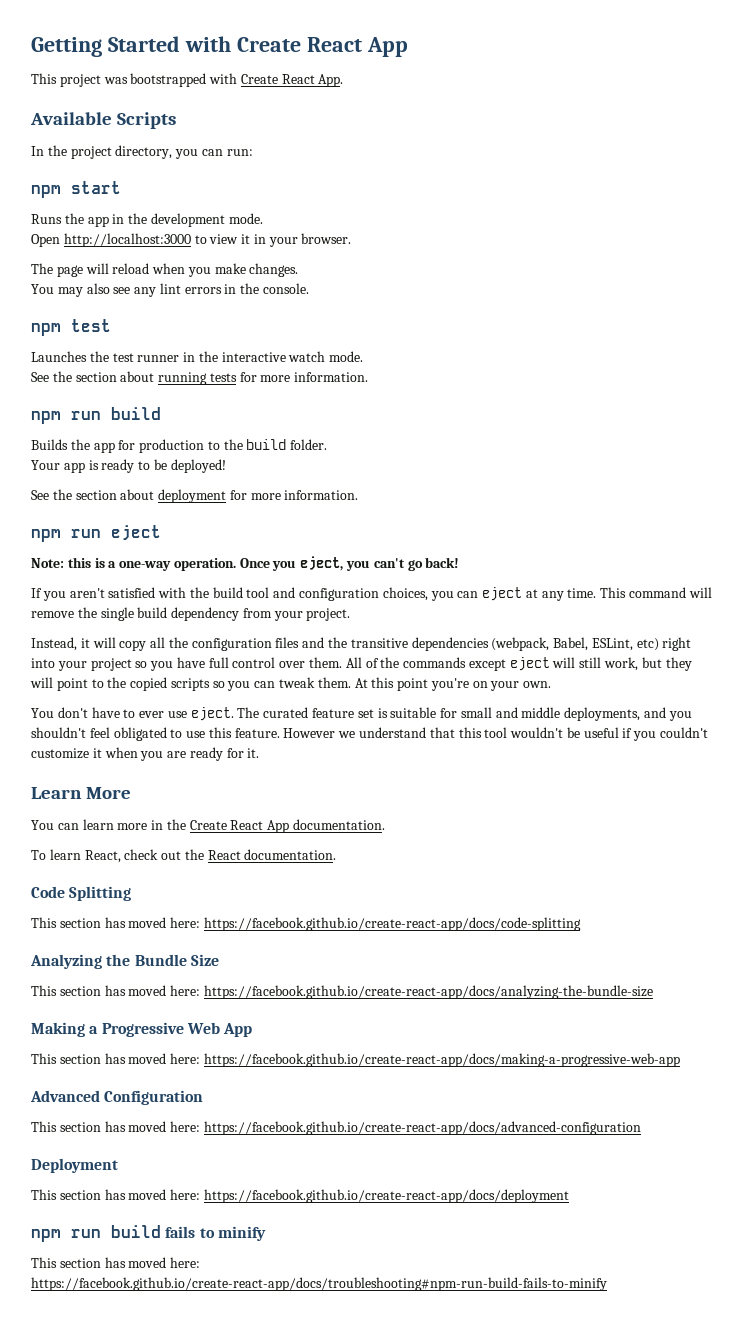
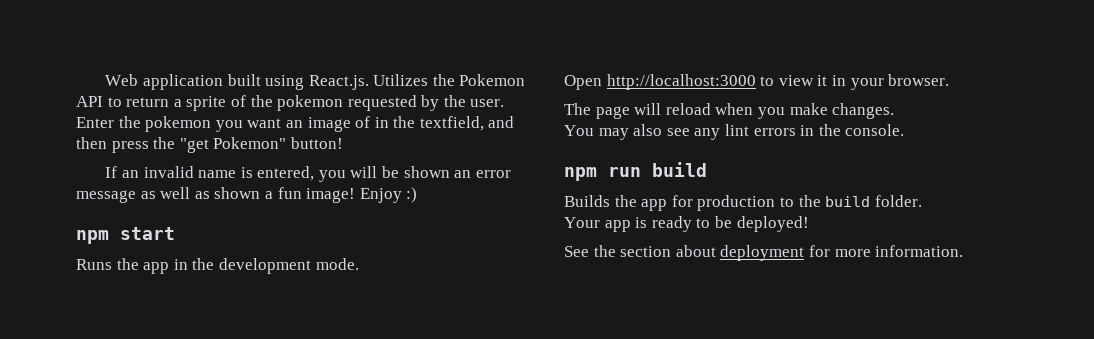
- Getting Started with Create React App
- This project was bootstrapped with Create React App.
- Available Scripts
- In the project directory, you can run:
+ Web application built using React.js. Utilizes the Pokemon API to return a sprite of the pokemon requested by the user. Enter the pokemon you want an image of in the textfield, and then press the "get Pokemon" button!
+ If an invalid name is entered, you will be shown an error message as well as shown a fun image! Enjoy :)
- npm test
- Launches the test runner in the interactive watch mode.
- See the section about running tests for more information.
- npm run eject
- Note: this is a one-way operation. Once you eject, you can't go back!
- If you aren't satisfied with the build tool and configuration choices, you can eject at any time. This command will remove the single build dependency from your project.
- Instead, it will copy all the configuration files and the transitive dependencies (webpack, Babel, ESLint, etc) right into your project so you have full control over them. All of the commands except eject will still work, but they will point to the copied scripts so you can tweak them. At this point you're on your own.
- You don't have to ever use eject. The curated feature set is suitable for small and middle deployments, and you shouldn't feel obligated to use this feature. However we understand that this tool wouldn't be useful if you couldn't customize it when you are ready for it.
- Learn More
- You can learn more in the Create React App documentation.
- To learn React, check out the React documentation.
- Code Splitting
- This section has moved here: https://facebook.github.io/create-react-app/docs/code-splitting
- Analyzing the Bundle Size
- This section has moved here: https://facebook.github.io/create-react-app/docs/analyzing-the-bundle-size
- Making a Progressive Web App
- This section has moved here: https://facebook.github.io/create-react-app/docs/making-a-progressive-web-app
- Advanced Configuration
- This section has moved here: https://facebook.github.io/create-react-app/docs/advanced-configuration
- Deployment
- This section has moved here: https://facebook.github.io/create-react-app/docs/deployment
- npm run build fails to minify
- This section has moved here: https://facebook.github.io/create-react-app/docs/troubleshooting#npm-run-build-fails-to-minify

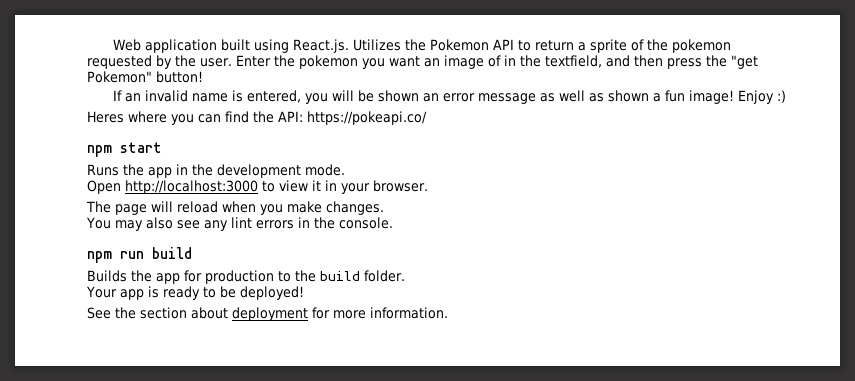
+ Heres where you can find the API: https://pokeapi.co/

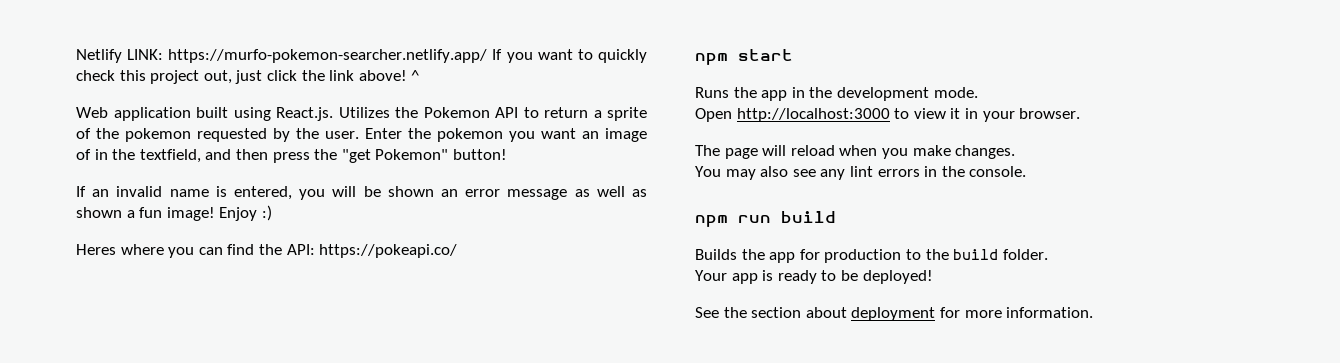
+ Netlify LINK: https://murfo-pokemon-searcher.netlify.app/ If you want to quickly check this project out, just click the link above! ^

